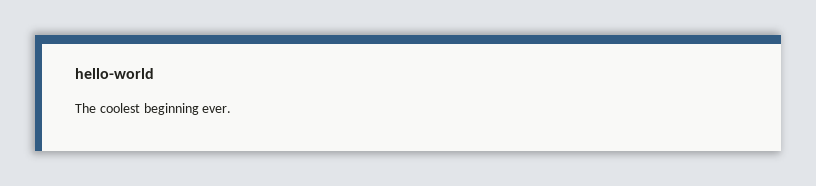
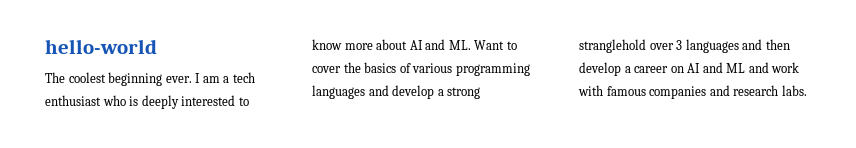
+ I am a tech enthusiast who is deeply interested to know more about AI and ML. Want to cover the basics of various programming languages and develop a strong stranglehold over 3 languages and then develop a career on AI and ML and work with famous companies and research labs.

